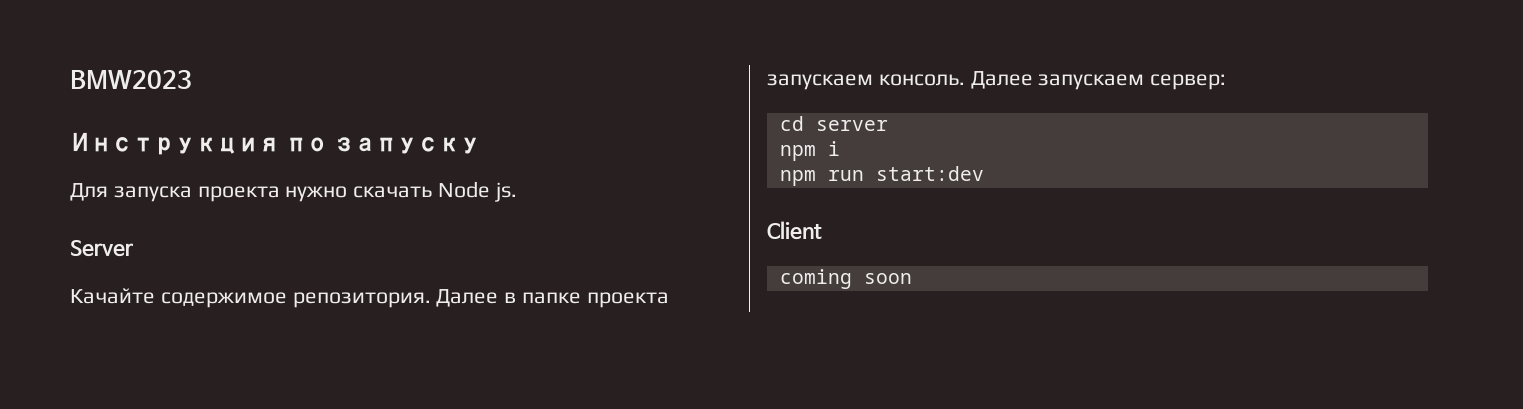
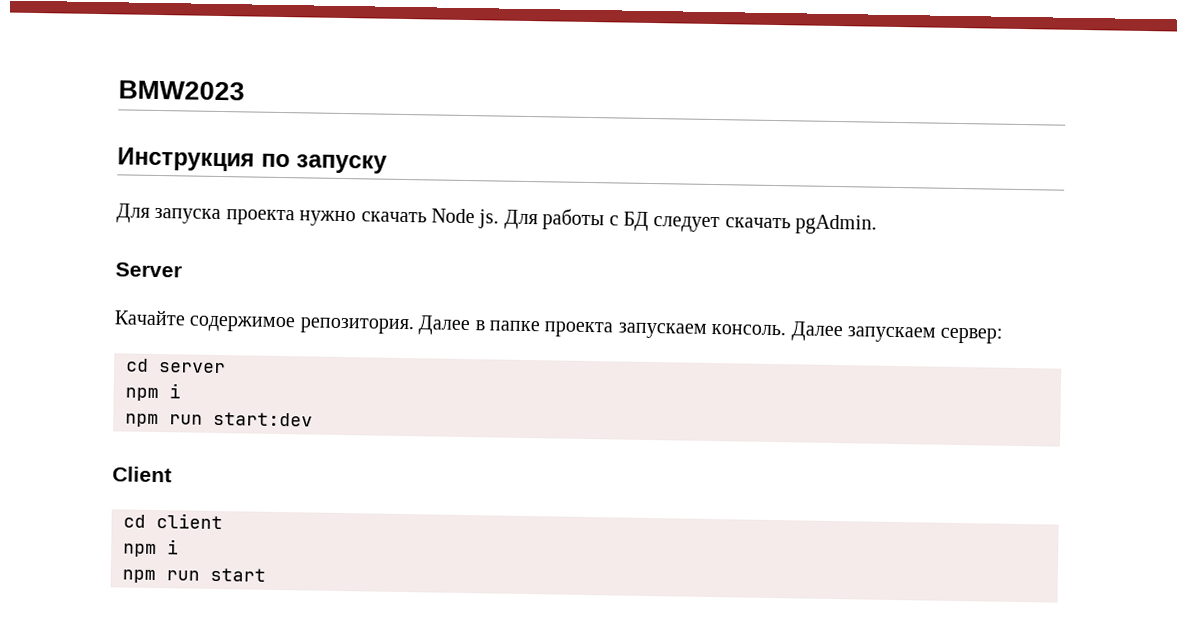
+ Для работы с БД следует скачать pgAdmin.
- coming soon
+ cd client
+ npm i
+ npm run start

